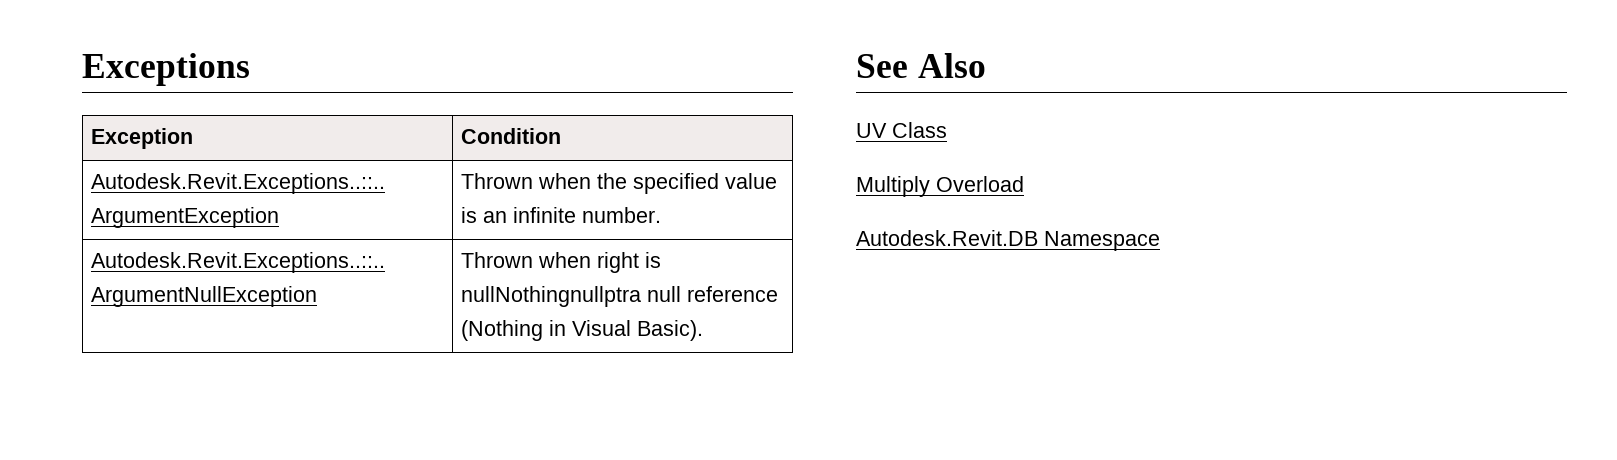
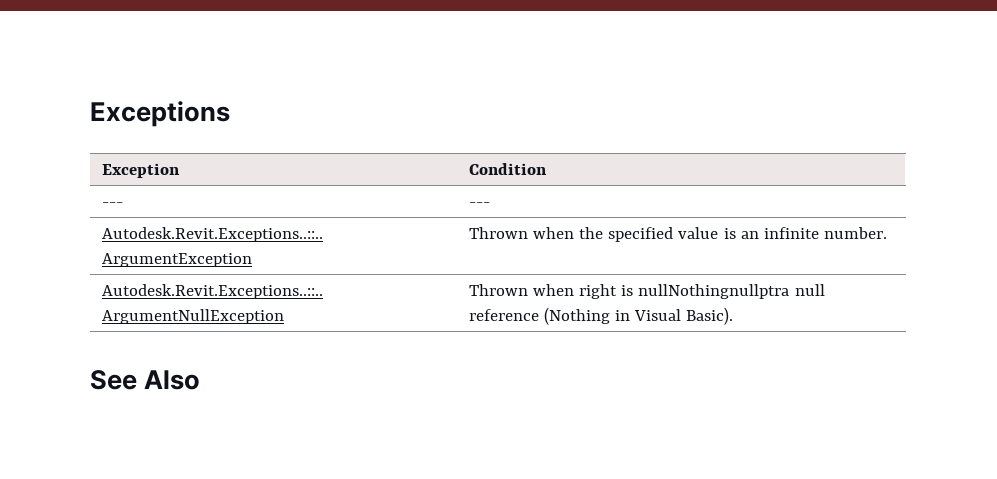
+ --- | ---
- UV Class
- Multiply Overload
- Autodesk.Revit.DB Namespace

